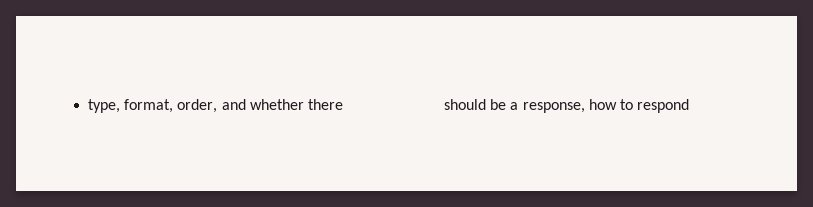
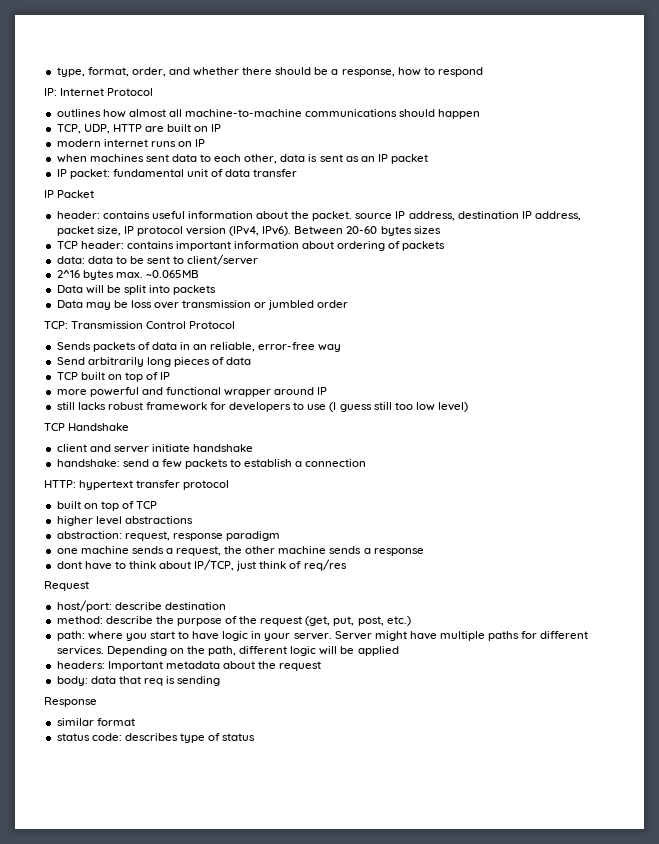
+ IP: Internet Protocol
+ outlines how almost all machine-to-machine communications should happen
+ TCP, UDP, HTTP are built on IP
+ modern internet runs on IP
+ when machines sent data to each other, data is sent as an IP packet
+ IP packet: fundamental unit of data transfer
+ IP Packet
+ header: contains useful information about the packet. source IP address, destination IP address, packet size, IP protocol version (IPv4, IPv6). Between 20-60 bytes sizes
+ TCP header: contains important information about ordering of packets
+ data: data to be sent to client/server
+ 2^16 bytes max. ~0.065MB
+ Data will be split into packets
+ Data may be loss over transmission or jumbled order
+ TCP: Transmission Control Protocol
+ Sends packets of data in an reliable, error-free way
+ Send arbitrarily long pieces of data
+ TCP built on top of IP
+ more powerful and functional wrapper around IP
+ still lacks robust framework for developers to use (I guess still too low level)
+ TCP Handshake
+ client and server initiate handshake
+ handshake: send a few packets to establish a connection
+ HTTP: hypertext transfer protocol
+ built on top of TCP
+ higher level abstractions
+ abstraction: request, response paradigm
+ one machine sends a request, the other machine sends a response
+ dont have to think about IP/TCP, just think of req/res
+ Request
+ host/port: describe destination
+ method: describe the purpose of the request (get, put, post, etc.)
+ path: where you start to have logic in your server. Server might have multiple paths for different services. Depending on the path, different logic will be applied
+ headers: Important metadata about the request
+ body: data that req is sending
+ Response
+ similar format
+ status code: describes type of status

